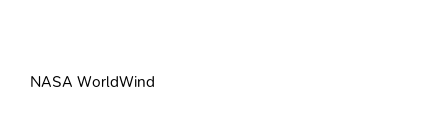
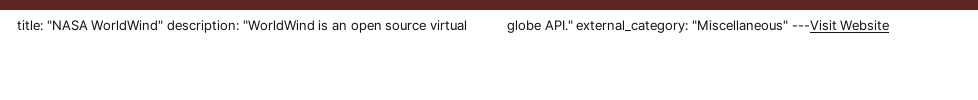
- NASA WorldWind
+ title: "NASA WorldWind" description: "WorldWind is an open source virtual globe API." external_category: "Miscellaneous" ---Visit Website

